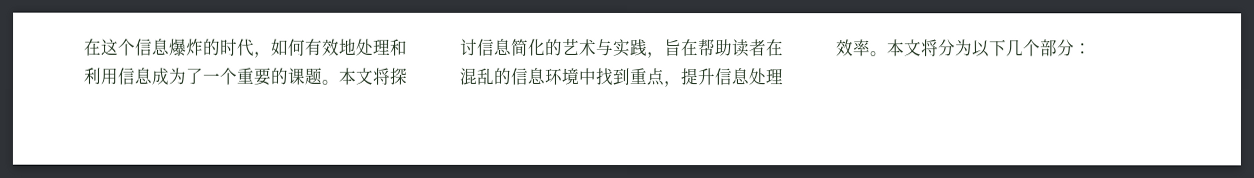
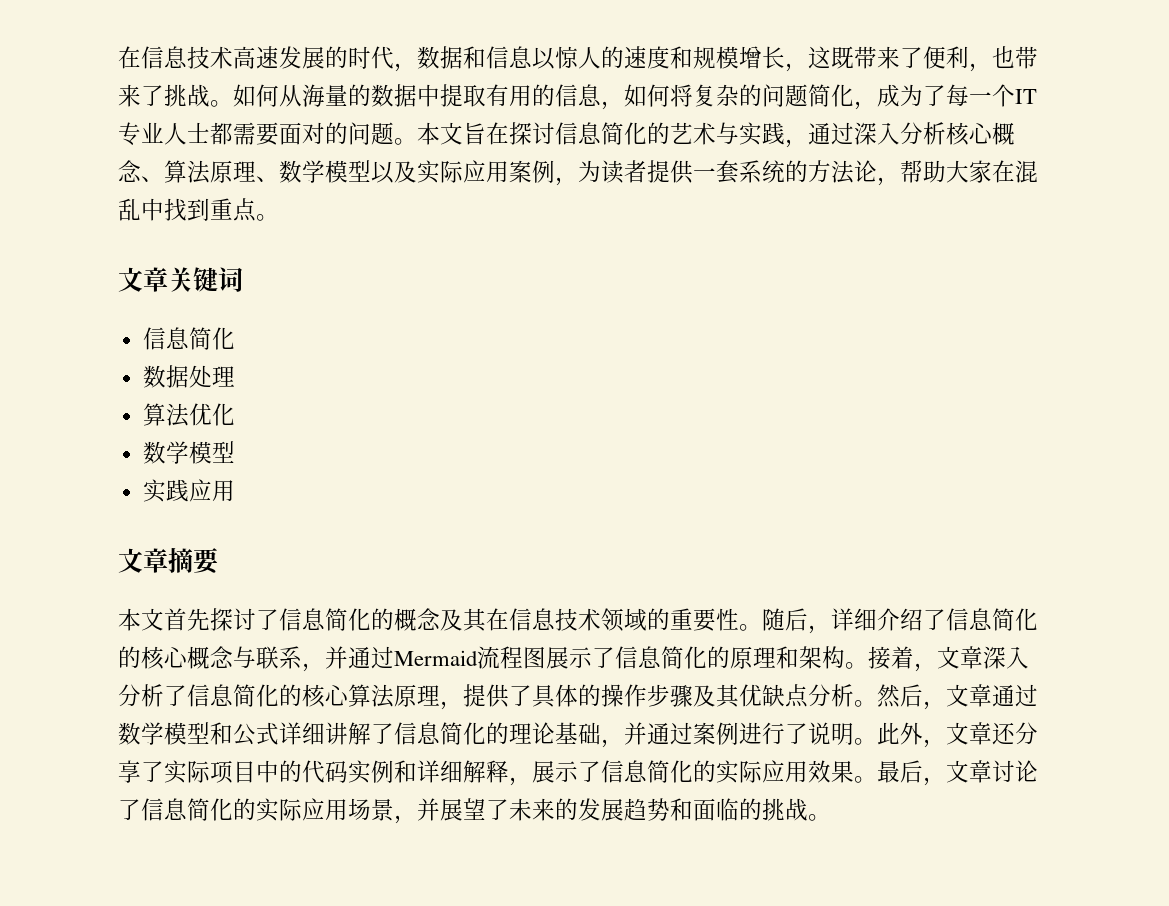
- 在这个信息爆炸的时代，如何有效地处理和利用信息成为了一个重要的课题。
+ 在信息技术高速发展的时代，数据和信息以惊人的速度和规模增长，这既带来了便利，也带来了挑战。如何从海量的数据中提取有用的信息，如何将复杂的问题简化，成为了每一个IT专业人士都需要面对的问题。
- 本文将探讨信息简化的艺术与实践，旨在帮助读者在混乱的信息环境中找到重点，提升信息处理效率。本文将分为以下几个部分：
+ 本文旨在探讨信息简化的艺术与实践，通过深入分析核心概念、算法原理、数学模型以及实际应用案例，为读者提供一套系统的方法论，帮助大家在混乱中找到重点。
+ 文章关键词
+ 信息简化
+ 数据处理
+ 算法优化
+ 数学模型
+ 实践应用
+ 文章摘要
+ 本文首先探讨了信息简化的概念及其在信息技术领域的重要性。随后，详细介绍了信息简化的核心概念与联系，并通过Mermaid流程图展示了信息简化的原理和架构。接着，文章深入分析了信息简化的核心算法原理，提供了具体的操作步骤及其优缺点分析。然后，文章通过数学模型和公式详细讲解了信息简化的理论基础，并通过案例进行了说明。此外，文章还分享了实际项目中的代码实例和详细解释，展示了信息简化的实际应用效果。最后，文章讨论了信息简化的实际应用场景，并展望了未来的发展趋势和面临的挑战。

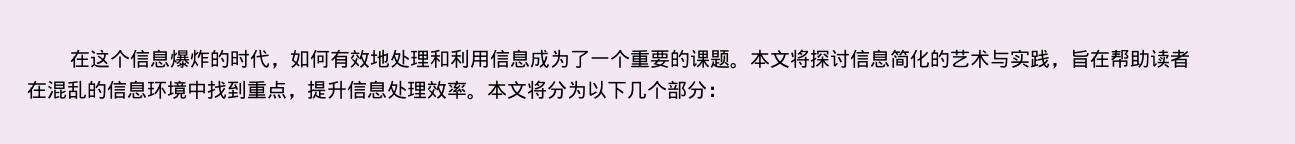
- 在信息技术高速发展的时代，数据和信息以惊人的速度和规模增长，这既带来了便利，也带来了挑战。如何从海量的数据中提取有用的信息，如何将复杂的问题简化，成为了每一个IT专业人士都需要面对的问题。
+ 在这个信息爆炸的时代，如何有效地处理和利用信息成为了一个重要的课题。
- 本文旨在探讨信息简化的艺术与实践，通过深入分析核心概念、算法原理、数学模型以及实际应用案例，为读者提供一套系统的方法论，帮助大家在混乱中找到重点。
- 文章关键词
- 信息简化
- 数据处理
- 算法优化
- 数学模型
- 实践应用
- 文章摘要
- 本文首先探讨了信息简化的概念及其在信息技术领域的重要性。随后，详细介绍了信息简化的核心概念与联系，并通过Mermaid流程图展示了信息简化的原理和架构。接着，文章深入分析了信息简化的核心算法原理，提供了具体的操作步骤及其优缺点分析。然后，文章通过数学模型和公式详细讲解了信息简化的理论基础，并通过案例进行了说明。此外，文章还分享了实际项目中的代码实例和详细解释，展示了信息简化的实际应用效果。最后，文章讨论了信息简化的实际应用场景，并展望了未来的发展趋势和面临的挑战。
+ 本文将探讨信息简化的艺术与实践，旨在帮助读者在混乱的信息环境中找到重点，提升信息处理效率。本文将分为以下几个部分：

